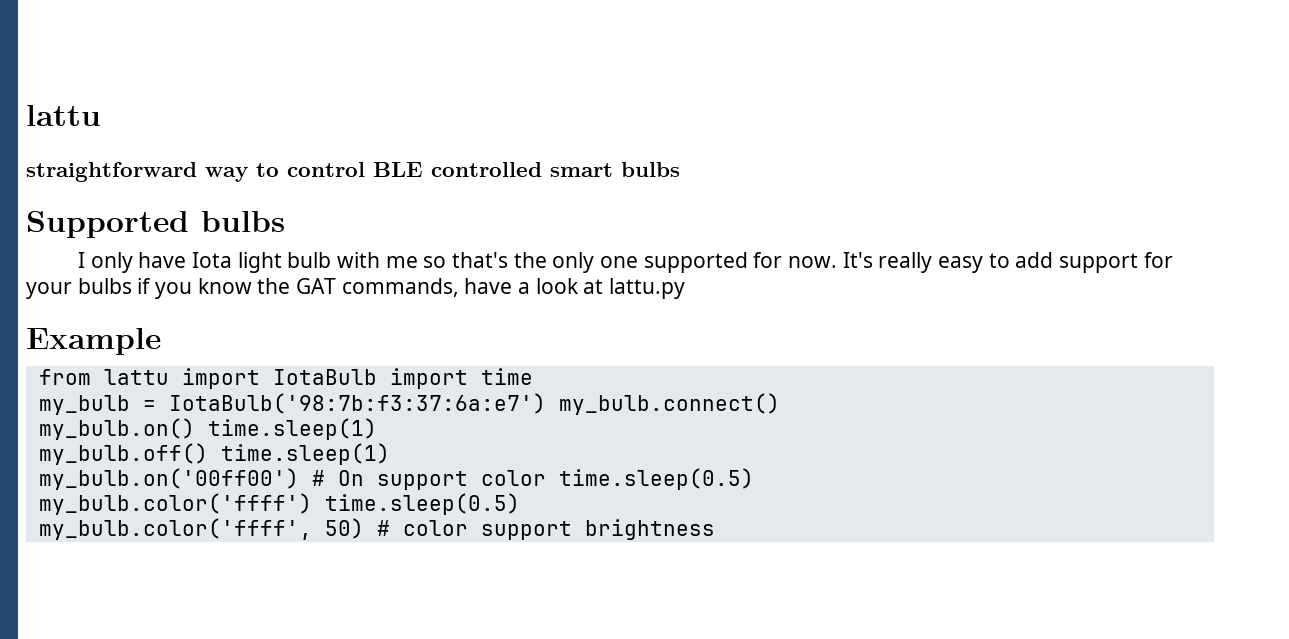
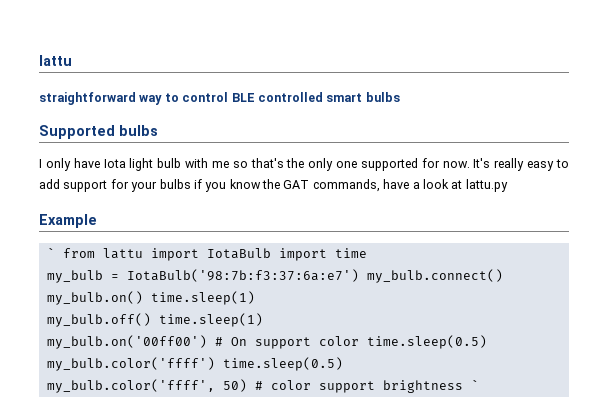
- from lattu import IotaBulb import time
+ ` from lattu import IotaBulb import time
- my_bulb.color('ffff', 50) # color support brightness
+ my_bulb.color('ffff', 50) # color support brightness `

